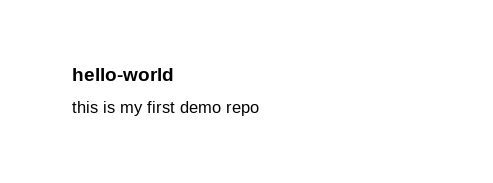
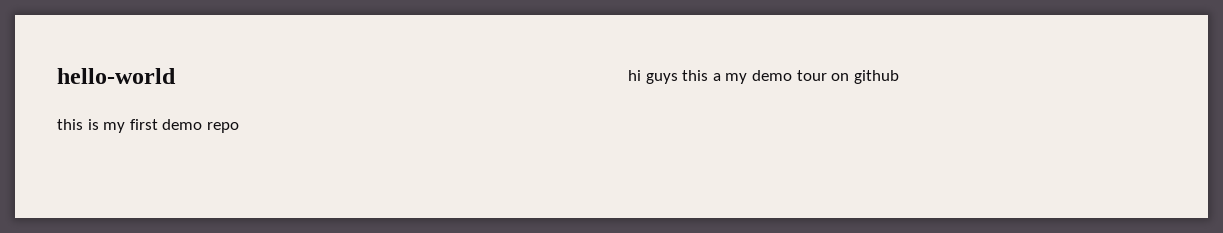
+ hi guys this a my demo tour on github

